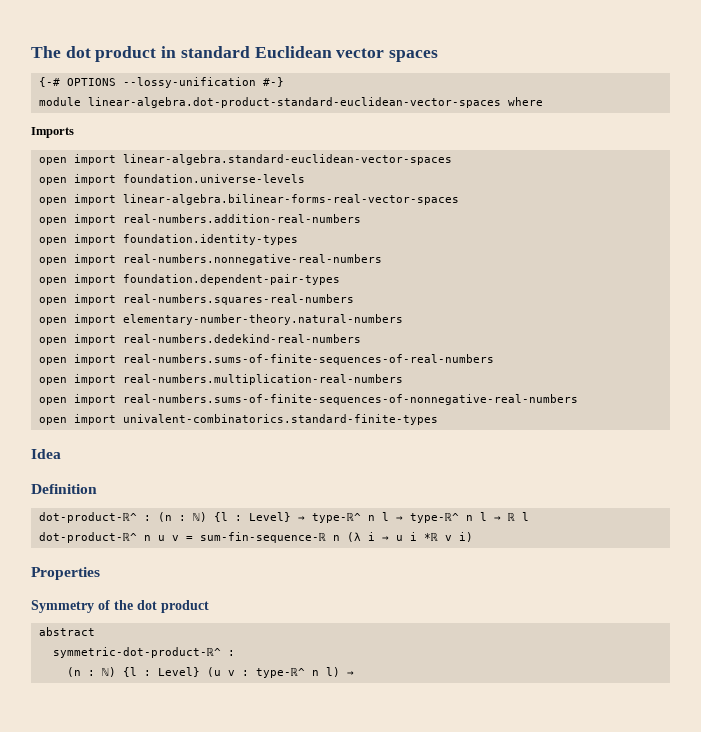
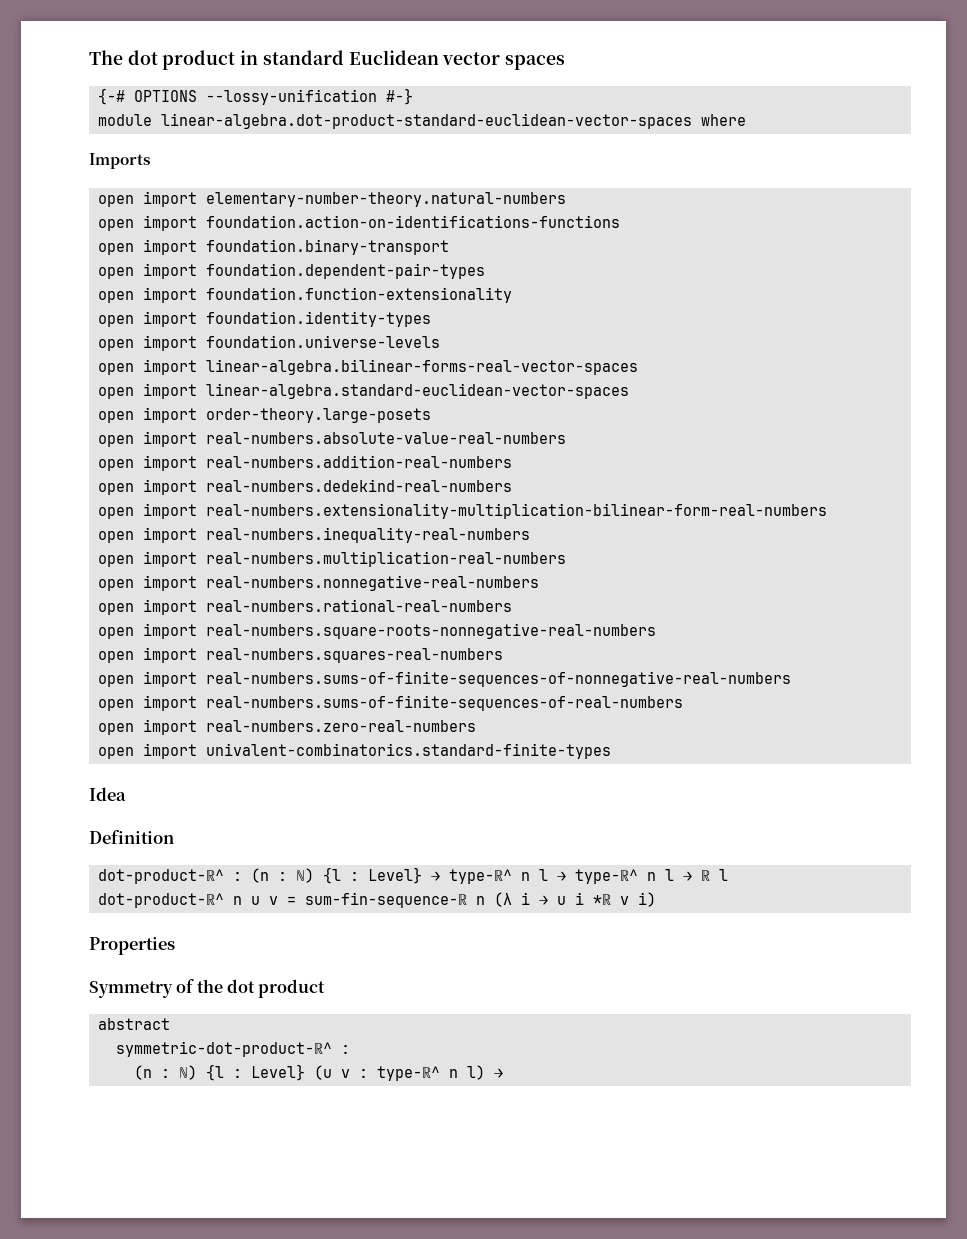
- open import linear-algebra.standard-euclidean-vector-spaces
+ open import elementary-number-theory.natural-numbers
+ open import foundation.action-on-identifications-functions
+ open import foundation.binary-transport
+ open import foundation.dependent-pair-types
+ open import foundation.function-extensionality
+ open import foundation.identity-types
+ open import linear-algebra.standard-euclidean-vector-spaces
+ open import order-theory.large-posets
+ open import real-numbers.absolute-value-real-numbers
- open import foundation.identity-types
+ open import real-numbers.dedekind-real-numbers
+ open import real-numbers.extensionality-multiplication-bilinear-form-real-numbers
+ open import real-numbers.inequality-real-numbers
+ open import real-numbers.multiplication-real-numbers
- open import foundation.dependent-pair-types
+ open import real-numbers.rational-real-numbers
+ open import real-numbers.square-roots-nonnegative-real-numbers
- open import elementary-number-theory.natural-numbers
- open import real-numbers.dedekind-real-numbers
+ open import real-numbers.sums-of-finite-sequences-of-nonnegative-real-numbers
- open import real-numbers.multiplication-real-numbers
- open import real-numbers.sums-of-finite-sequences-of-nonnegative-real-numbers
+ open import real-numbers.zero-real-numbers

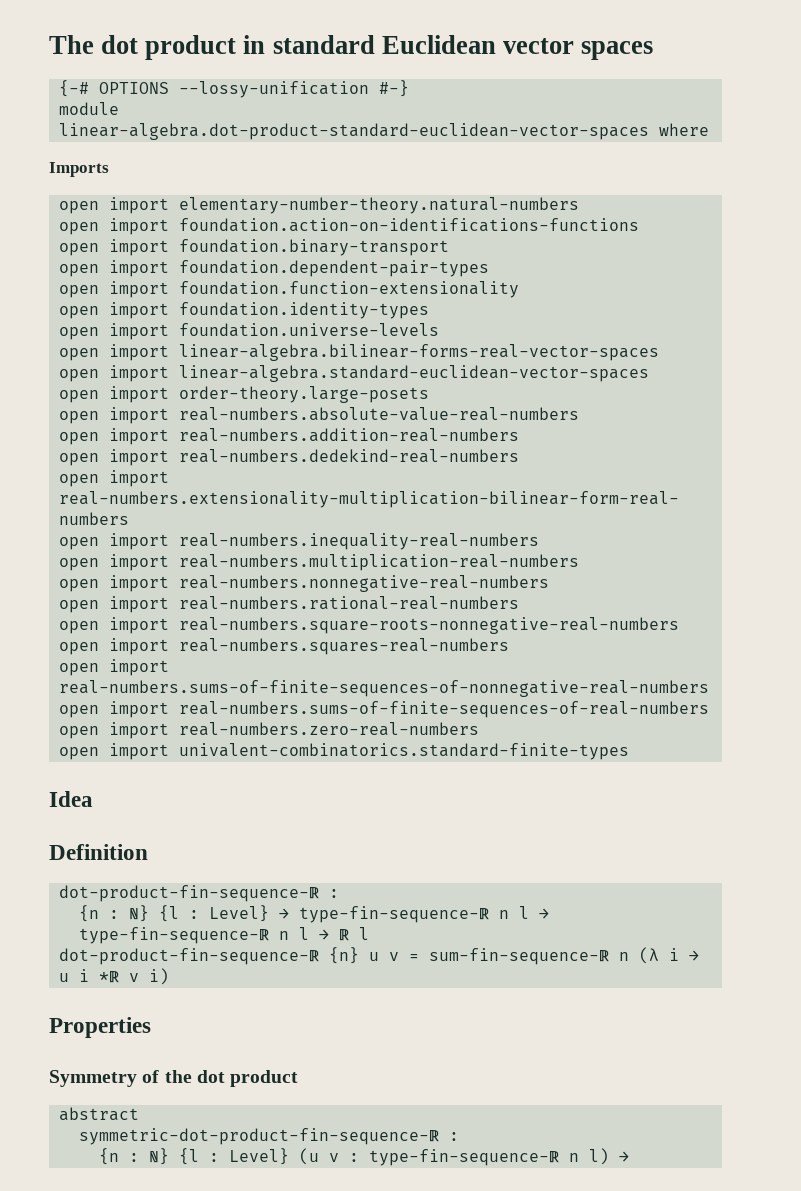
- dot-product-ℝ^ : (n : ℕ) {l : Level} → type-ℝ^ n l → type-ℝ^ n l → ℝ l
+ dot-product-fin-sequence-ℝ :
+ {n : ℕ} {l : Level} → type-fin-sequence-ℝ n l → type-fin-sequence-ℝ n l → ℝ l
- dot-product-ℝ^ n u v = sum-fin-sequence-ℝ n (λ i → u i *ℝ v i)
+ dot-product-fin-sequence-ℝ {n} u v = sum-fin-sequence-ℝ n (λ i → u i *ℝ v i)
- symmetric-dot-product-ℝ^ :
- (n : ℕ) {l : Level} (u v : type-ℝ^ n l) →
+ symmetric-dot-product-fin-sequence-ℝ :
+ {n : ℕ} {l : Level} (u v : type-fin-sequence-ℝ n l) →

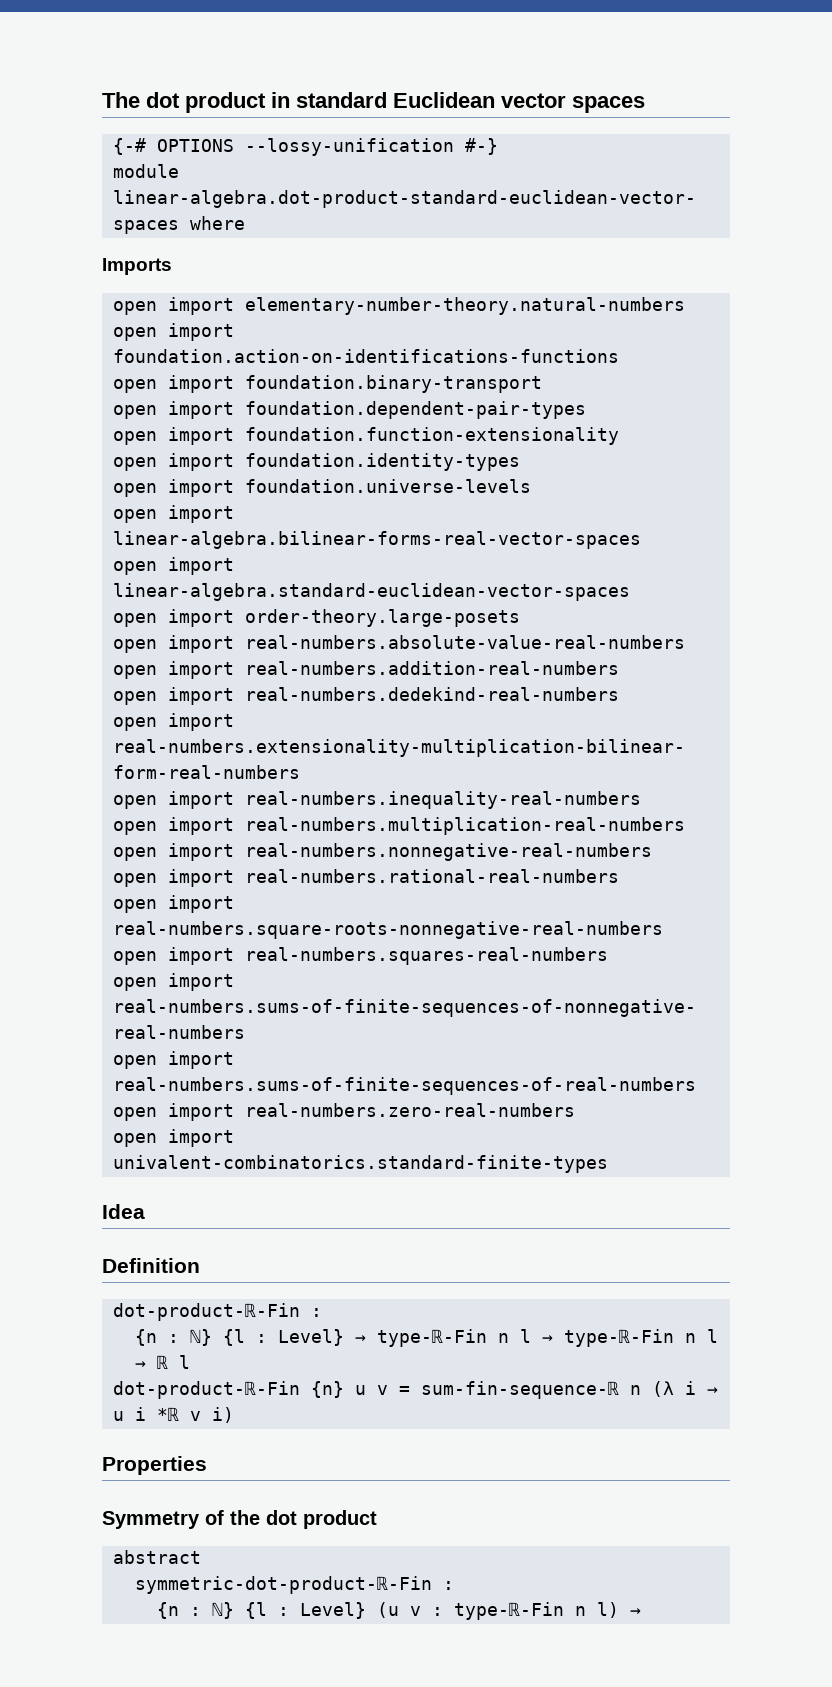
- dot-product-fin-sequence-ℝ :
+ dot-product-ℝ-Fin :
- {n : ℕ} {l : Level} → type-fin-sequence-ℝ n l → type-fin-sequence-ℝ n l → ℝ l
+ {n : ℕ} {l : Level} → type-ℝ-Fin n l → type-ℝ-Fin n l → ℝ l
- dot-product-fin-sequence-ℝ {n} u v = sum-fin-sequence-ℝ n (λ i → u i *ℝ v i)
+ dot-product-ℝ-Fin {n} u v = sum-fin-sequence-ℝ n (λ i → u i *ℝ v i)
- symmetric-dot-product-fin-sequence-ℝ :
+ symmetric-dot-product-ℝ-Fin :
- {n : ℕ} {l : Level} (u v : type-fin-sequence-ℝ n l) →
+ {n : ℕ} {l : Level} (u v : type-ℝ-Fin n l) →

